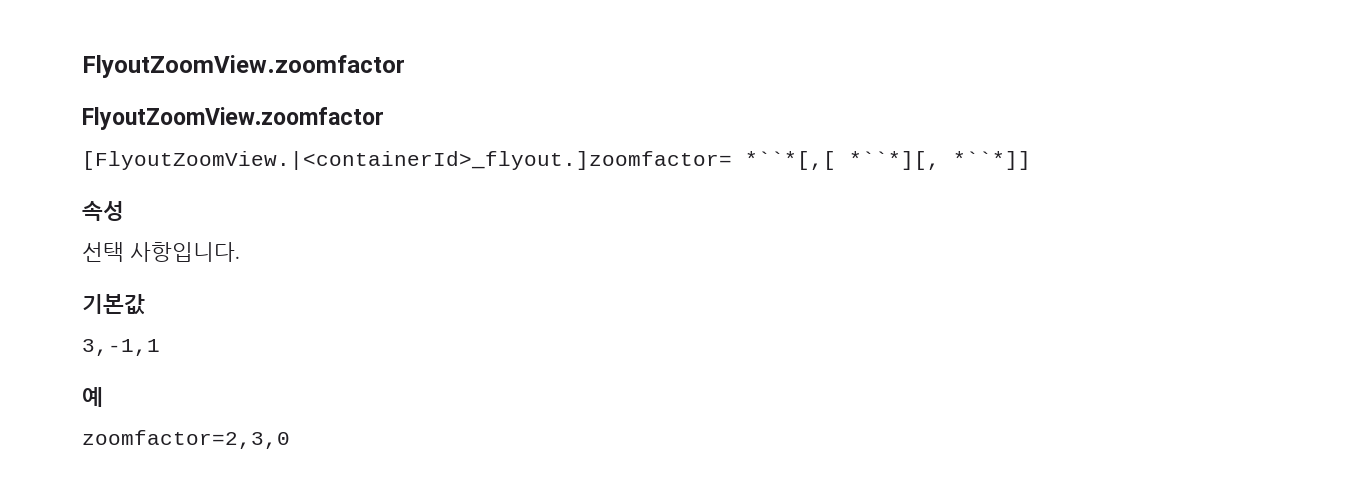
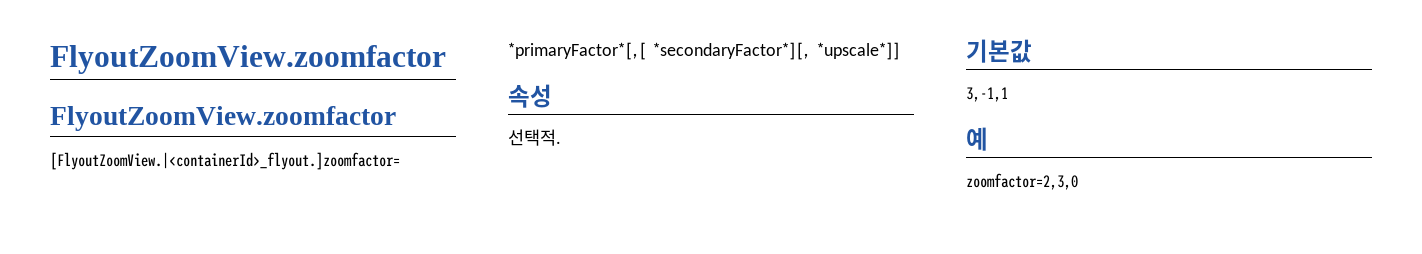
- [FlyoutZoomView.|<containerId>_flyout.]zoomfactor= *``*[,[ *``*][, *``*]]
+ [FlyoutZoomView.|<containerId>_flyout.]zoomfactor= *primaryFactor*[,[ *secondaryFactor*][, *upscale*]]
- 선택 사항입니다.
+ 선택적.

